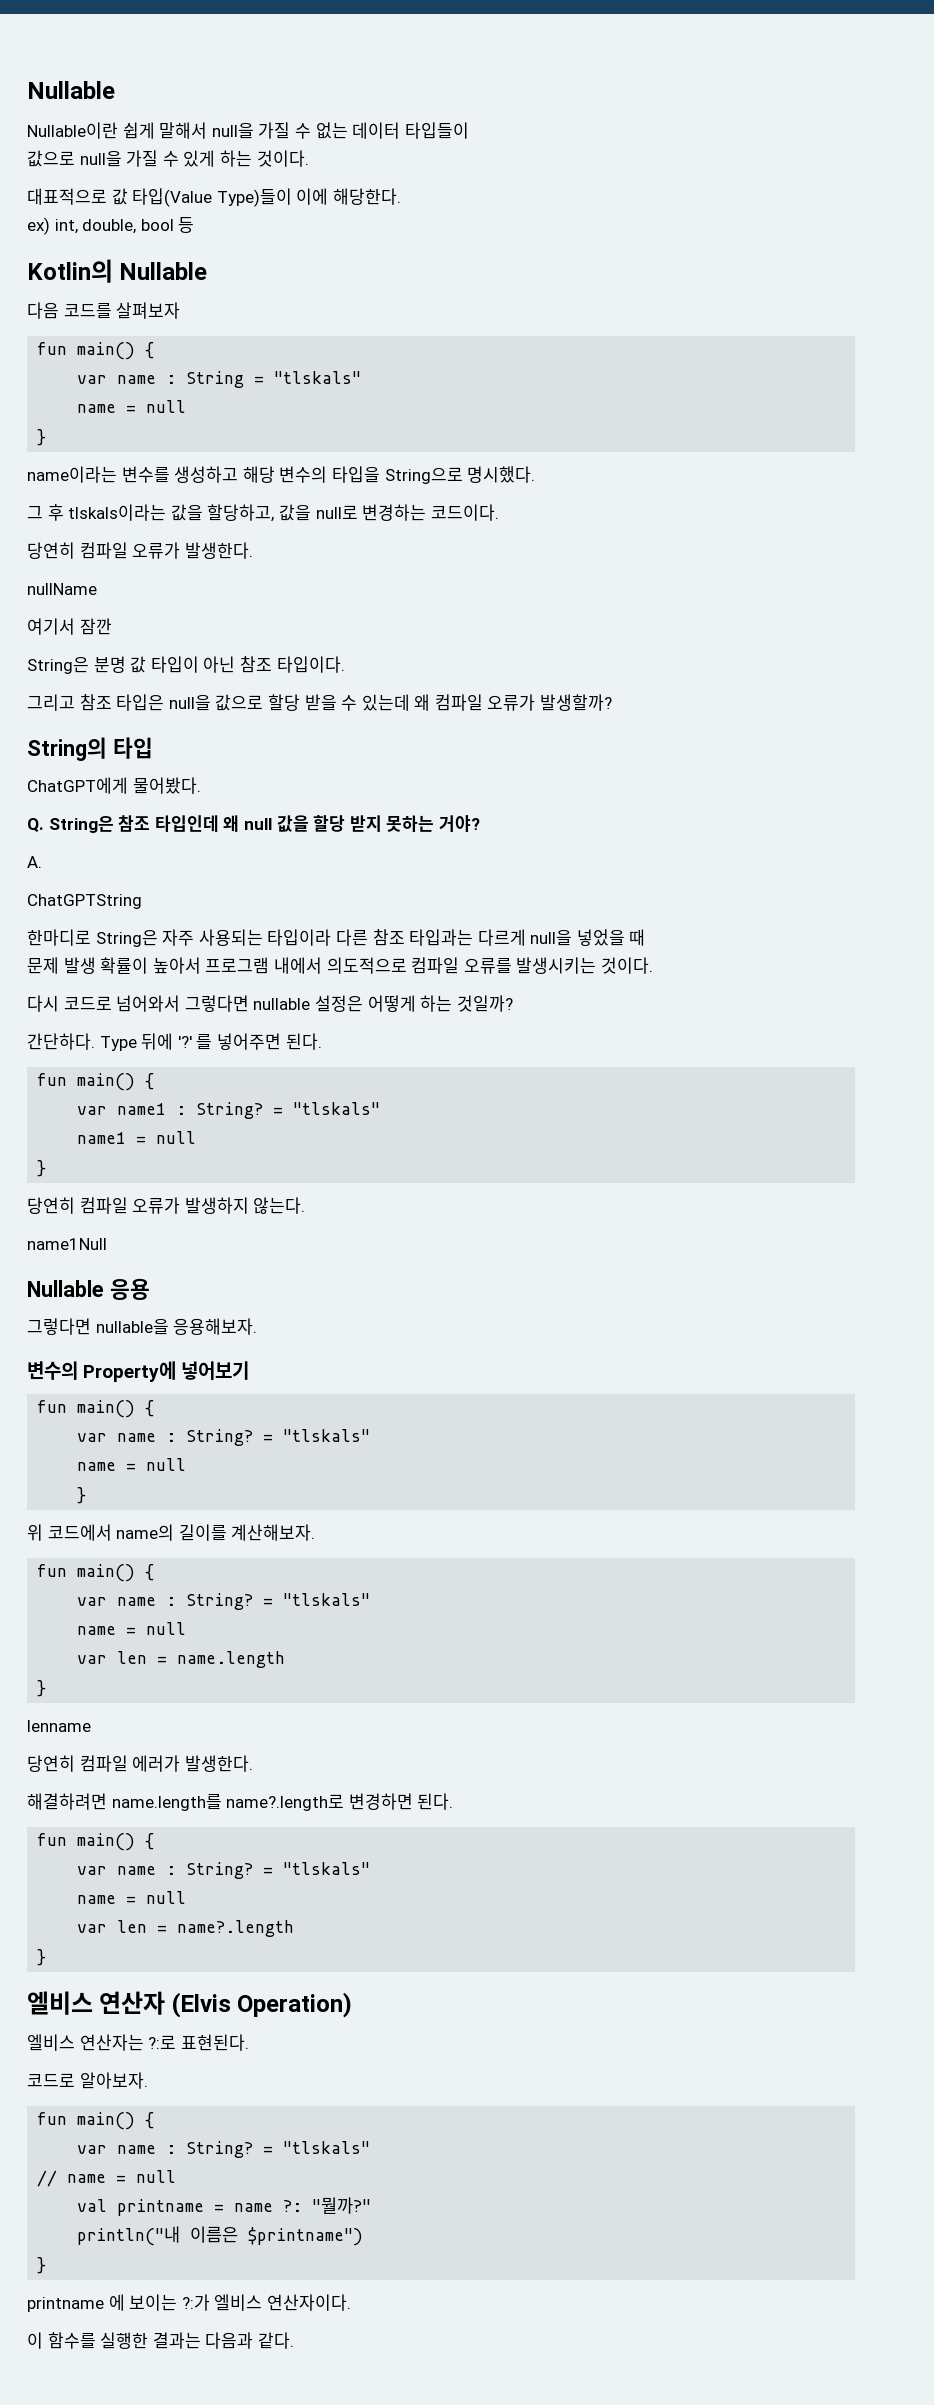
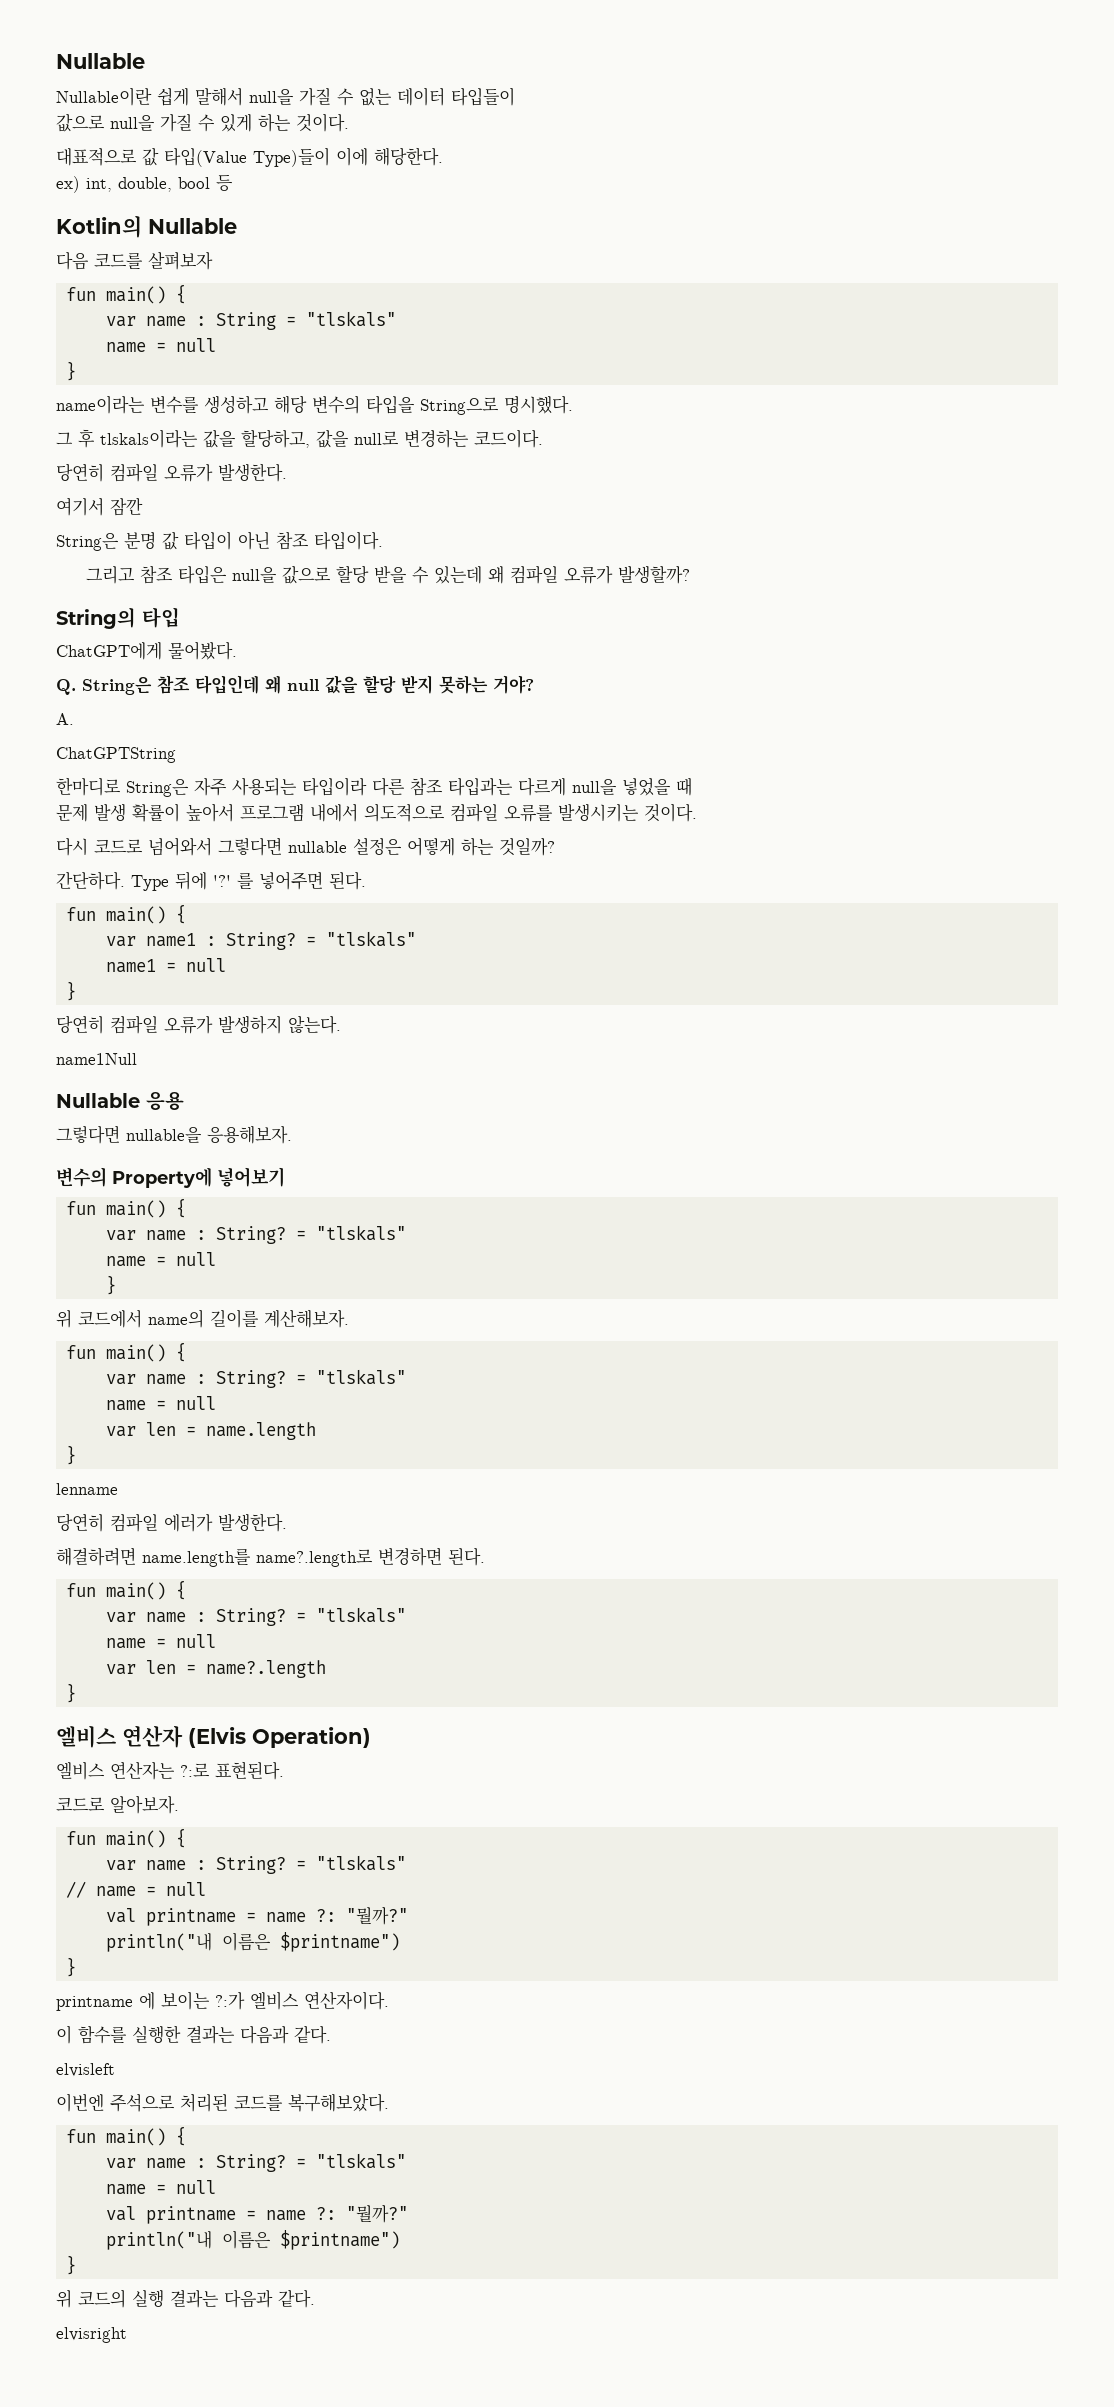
- nullName
+ elvisleft
+ 이번엔 주석으로 처리된 코드를 복구해보았다.
+ fun main() {
+ var name : String? = "tlskals"
+ name = null
+ val printname = name ?: "뭘까?"
+ println("내 이름은 $printname")
+ }
+ 위 코드의 실행 결과는 다음과 같다.
+ elvisright

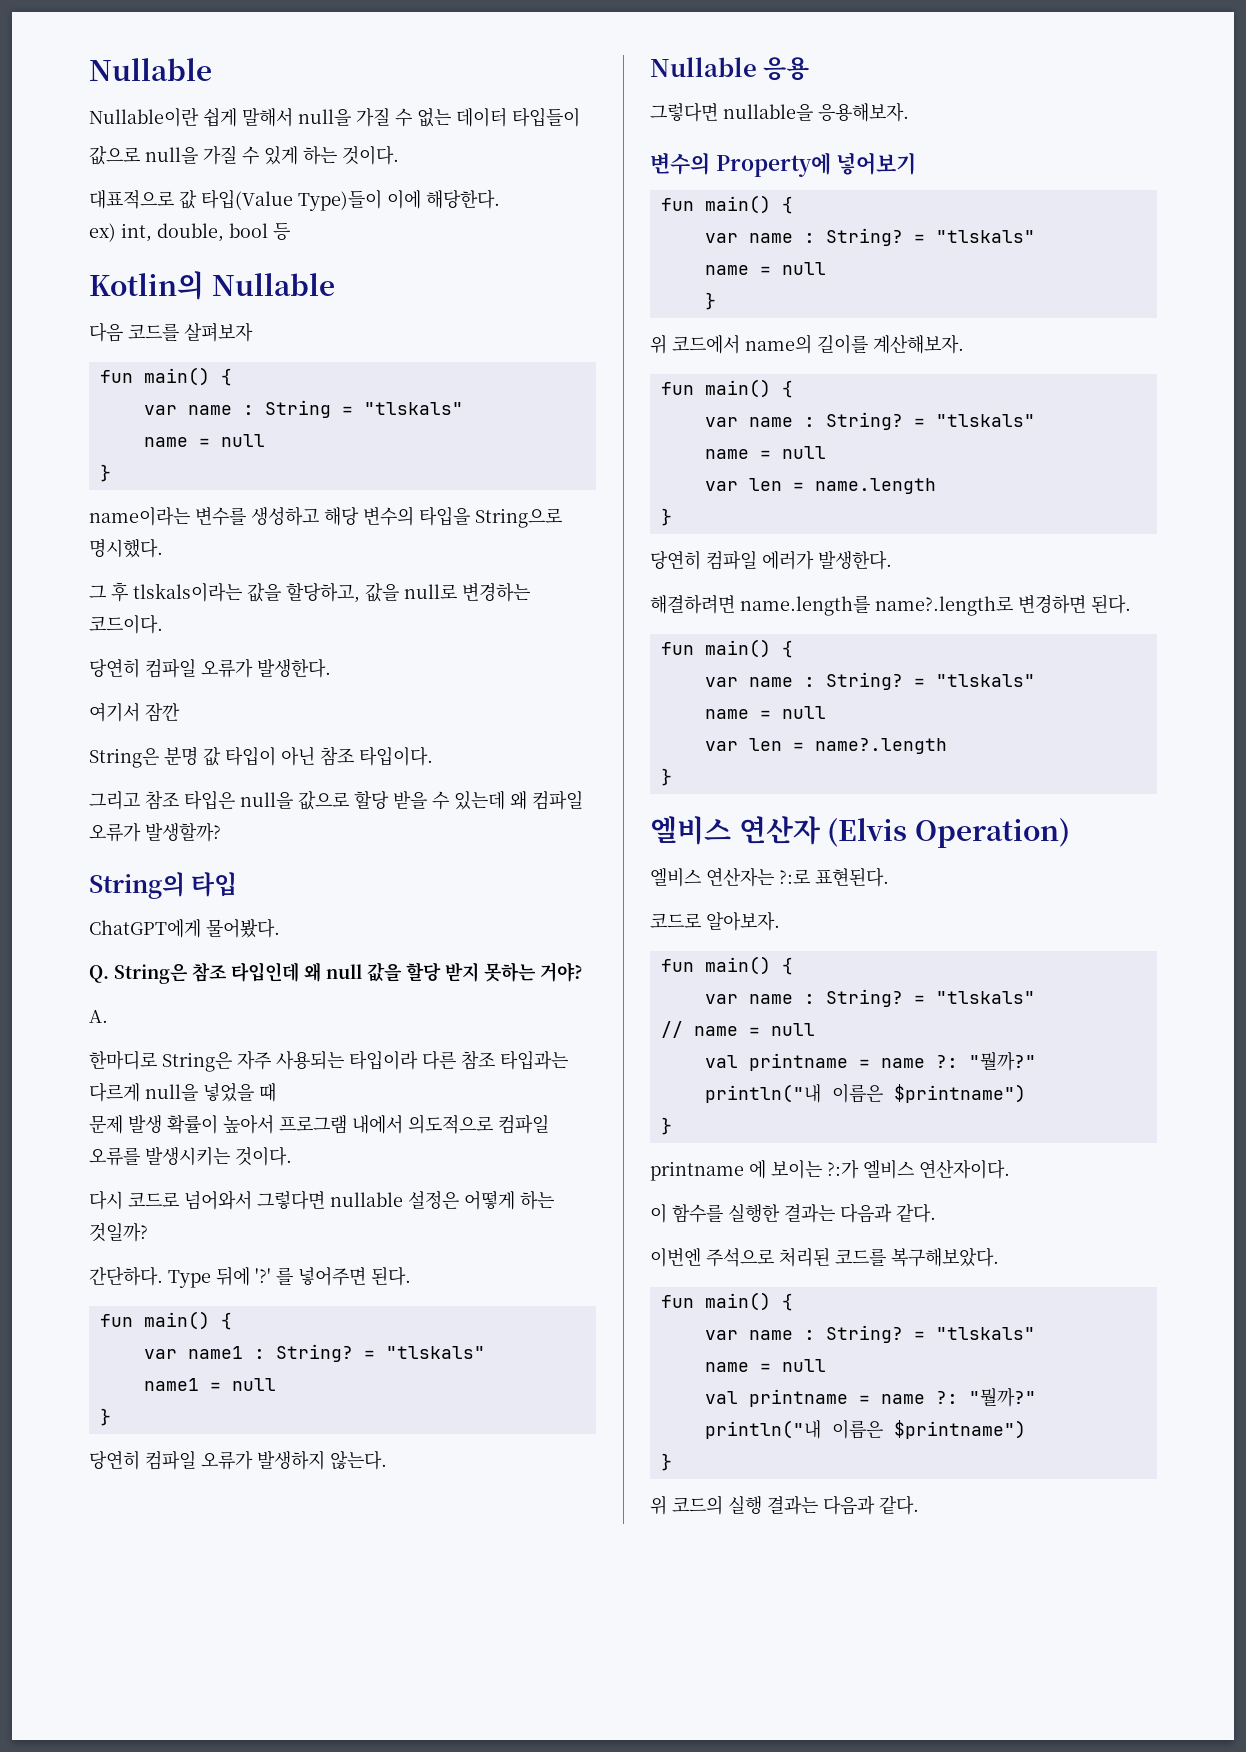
- ChatGPTString
- name1Null
- lenname
- elvisleft
- elvisright

